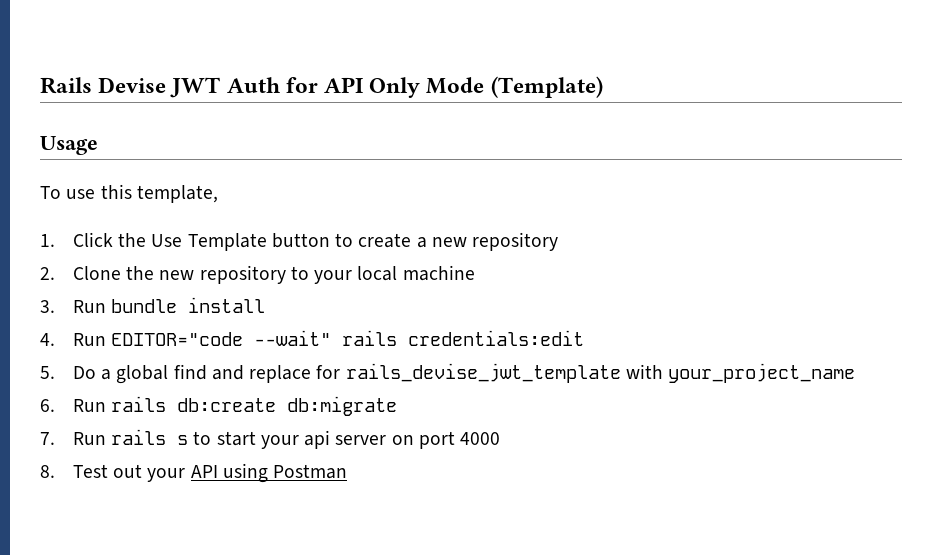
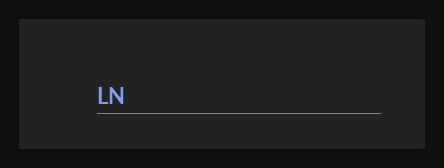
- Rails Devise JWT Auth for API Only Mode (Template)
- Usage
- To use this template,
- 1. Click the Use Template button to create a new repository
- 2. Clone the new repository to your local machine
- 3. Run bundle install
- 4. Run EDITOR="code --wait" rails credentials:edit
- 5. Do a global find and replace for rails_devise_jwt_template with your_project_name
- 6. Run rails db:create db:migrate
- 7. Run rails s to start your api server on port 4000
- 8. Test out your API using Postman
+ LN

